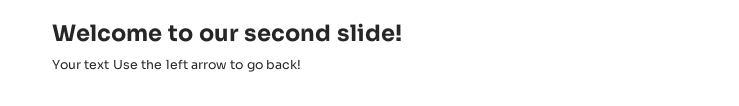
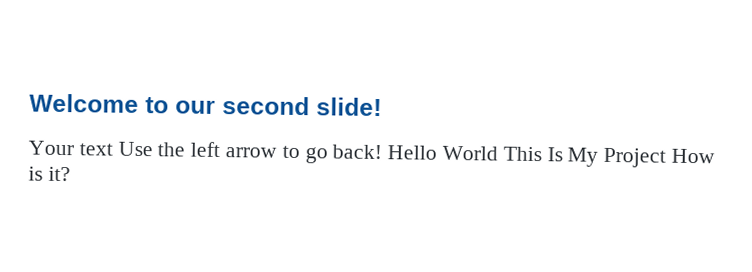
+ Hello World This Is My Project How is it?

